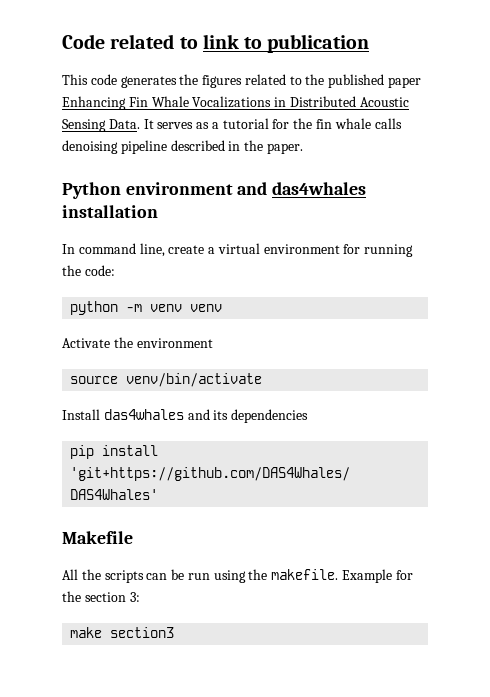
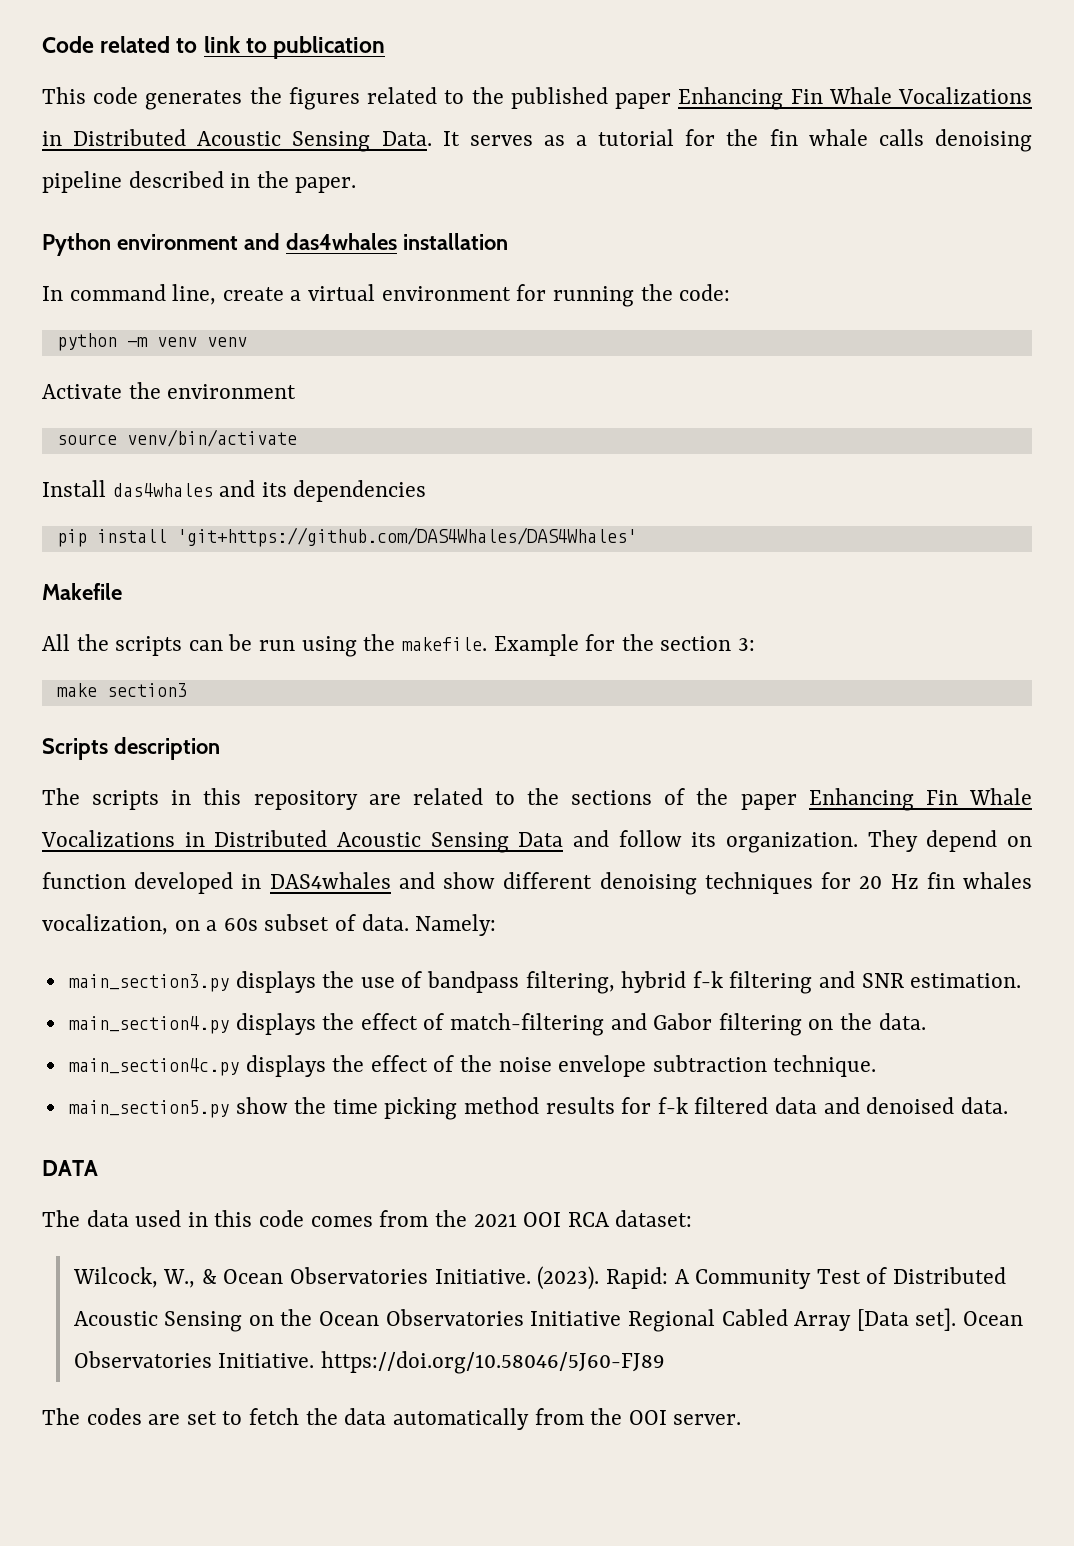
+ Scripts description
+ The scripts in this repository are related to the sections of the paper Enhancing Fin Whale Vocalizations in Distributed Acoustic Sensing Data and follow its organization. They depend on function developed in DAS4whales and show different denoising techniques for 20 Hz fin whales vocalization, on a 60s subset of data. Namely:
+ main_section3.py displays the use of bandpass filtering, hybrid f-k filtering and SNR estimation.
+ main_section4.py displays the effect of match-filtering and Gabor filtering on the data.
+ main_section4c.py displays the effect of the noise envelope subtraction technique.
+ main_section5.py show the time picking method results for f-k filtered data and denoised data.
+ DATA
+ The data used in this code comes from the 2021 OOI RCA dataset:
+ Wilcock, W., & Ocean Observatories Initiative. (2023). Rapid: A Community Test of Distributed Acoustic Sensing on the Ocean Observatories Initiative Regional Cabled Array [Data set]. Ocean Observatories Initiative. https://doi.org/10.58046/5J60-FJ89
+ The codes are set to fetch the data automatically from the OOI server.

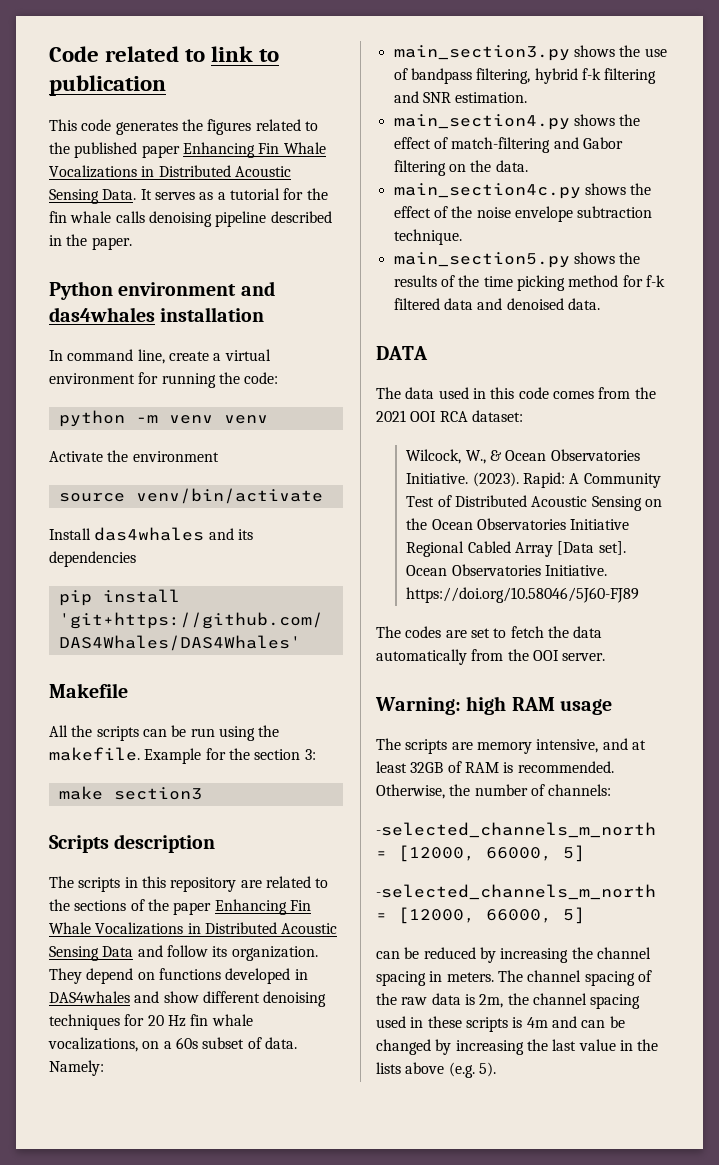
- They depend on function developed in DAS4whales and show different denoising techniques for 20 Hz fin whales vocalization, on a 60s subset of data.
+ They depend on functions developed in DAS4whales and show different denoising techniques for 20 Hz fin whale vocalizations, on a 60s subset of data.
- main_section3.py displays the use of bandpass filtering, hybrid f-k filtering and SNR estimation.
+ main_section3.py shows the use of bandpass filtering, hybrid f-k filtering and SNR estimation.
- main_section4.py displays the effect of match-filtering and Gabor filtering on the data.
+ main_section4.py shows the effect of match-filtering and Gabor filtering on the data.
- main_section4c.py displays the effect of the noise envelope subtraction technique.
+ main_section4c.py shows the effect of the noise envelope subtraction technique.
- main_section5.py show the time picking method results for f-k filtered data and denoised data.
+ main_section5.py shows the results of the time picking method for f-k filtered data and denoised data.
+ Warning: high RAM usage
+ The scripts are memory intensive, and at least 32GB of RAM is recommended. Otherwise, the number of channels:
+ -selected_channels_m_north = [12000, 66000, 5]
+ -selected_channels_m_north = [12000, 66000, 5]
+ can be reduced by increasing the channel spacing in meters. The channel spacing of the raw data is 2m, the channel spacing used in these scripts is 4m and can be changed by increasing the last value in the lists above (e.g. 5).

